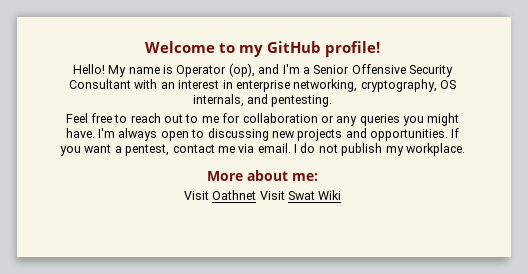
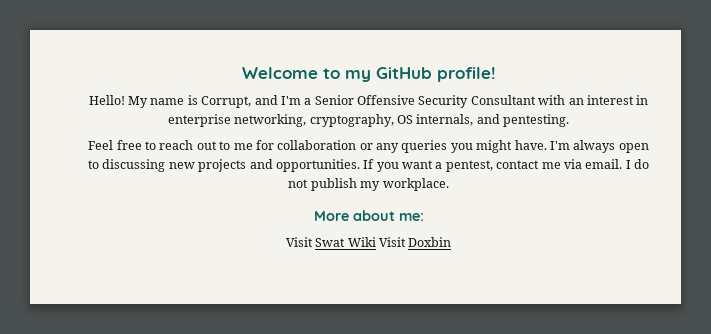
- My name is Operator (op), and I'm a Senior Offensive Security Consultant with an interest in enterprise networking, cryptography, OS internals, and pentesting.
+ My name is Corrupt, and I'm a Senior Offensive Security Consultant with an interest in enterprise networking, cryptography, OS internals, and pentesting.
- Visit Oathnet Visit Swat Wiki
+ Visit Swat Wiki Visit Doxbin

